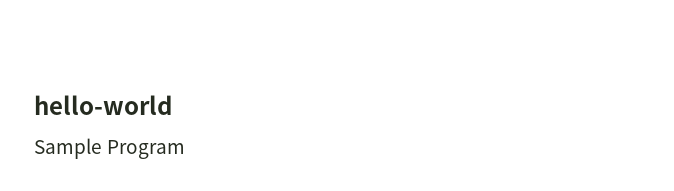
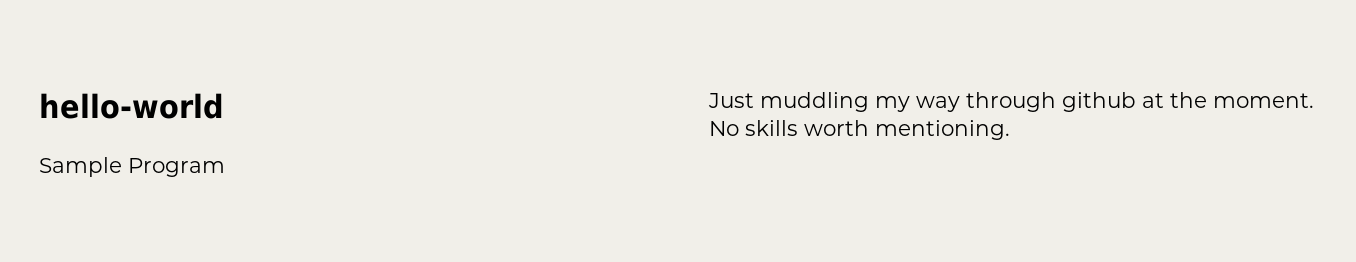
+ Just muddling my way through github at the moment. No skills worth mentioning.

